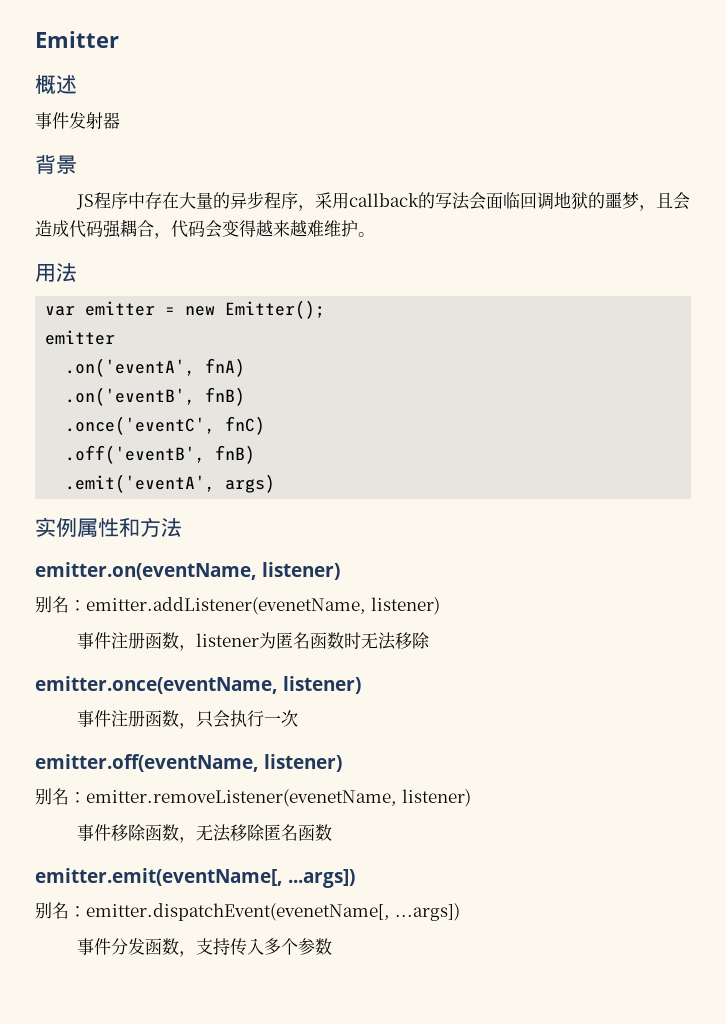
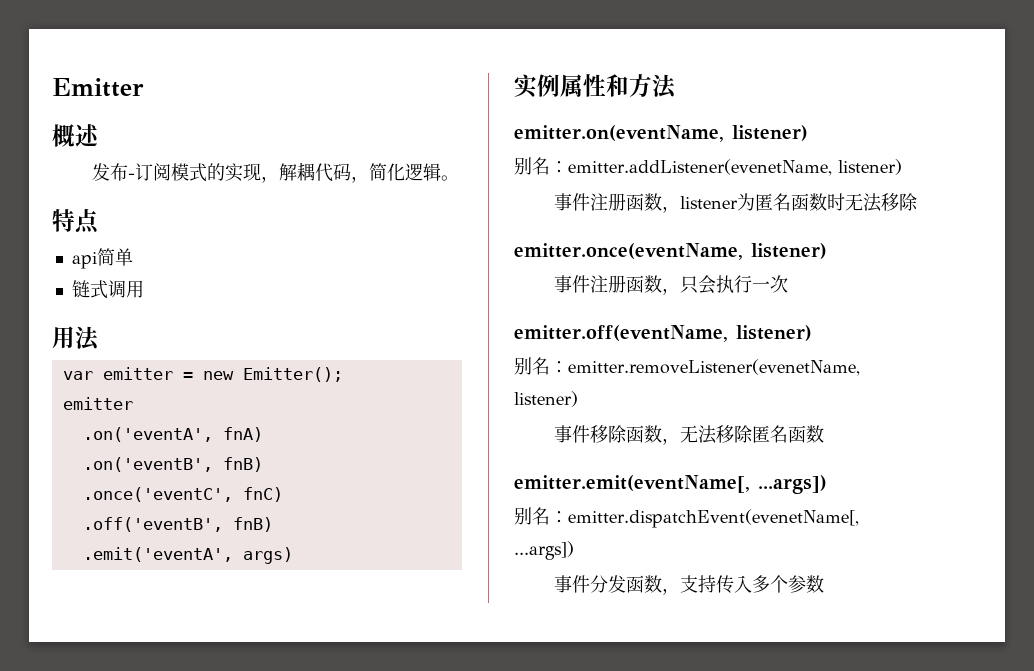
- 事件发射器
- 背景
- JS程序中存在大量的异步程序，采用callback的写法会面临回调地狱的噩梦，且会造成代码强耦合，代码会变得越来越难维护。
+ 发布-订阅模式的实现，解耦代码，简化逻辑。
+ 特点
+ api简单
+ 链式调用

